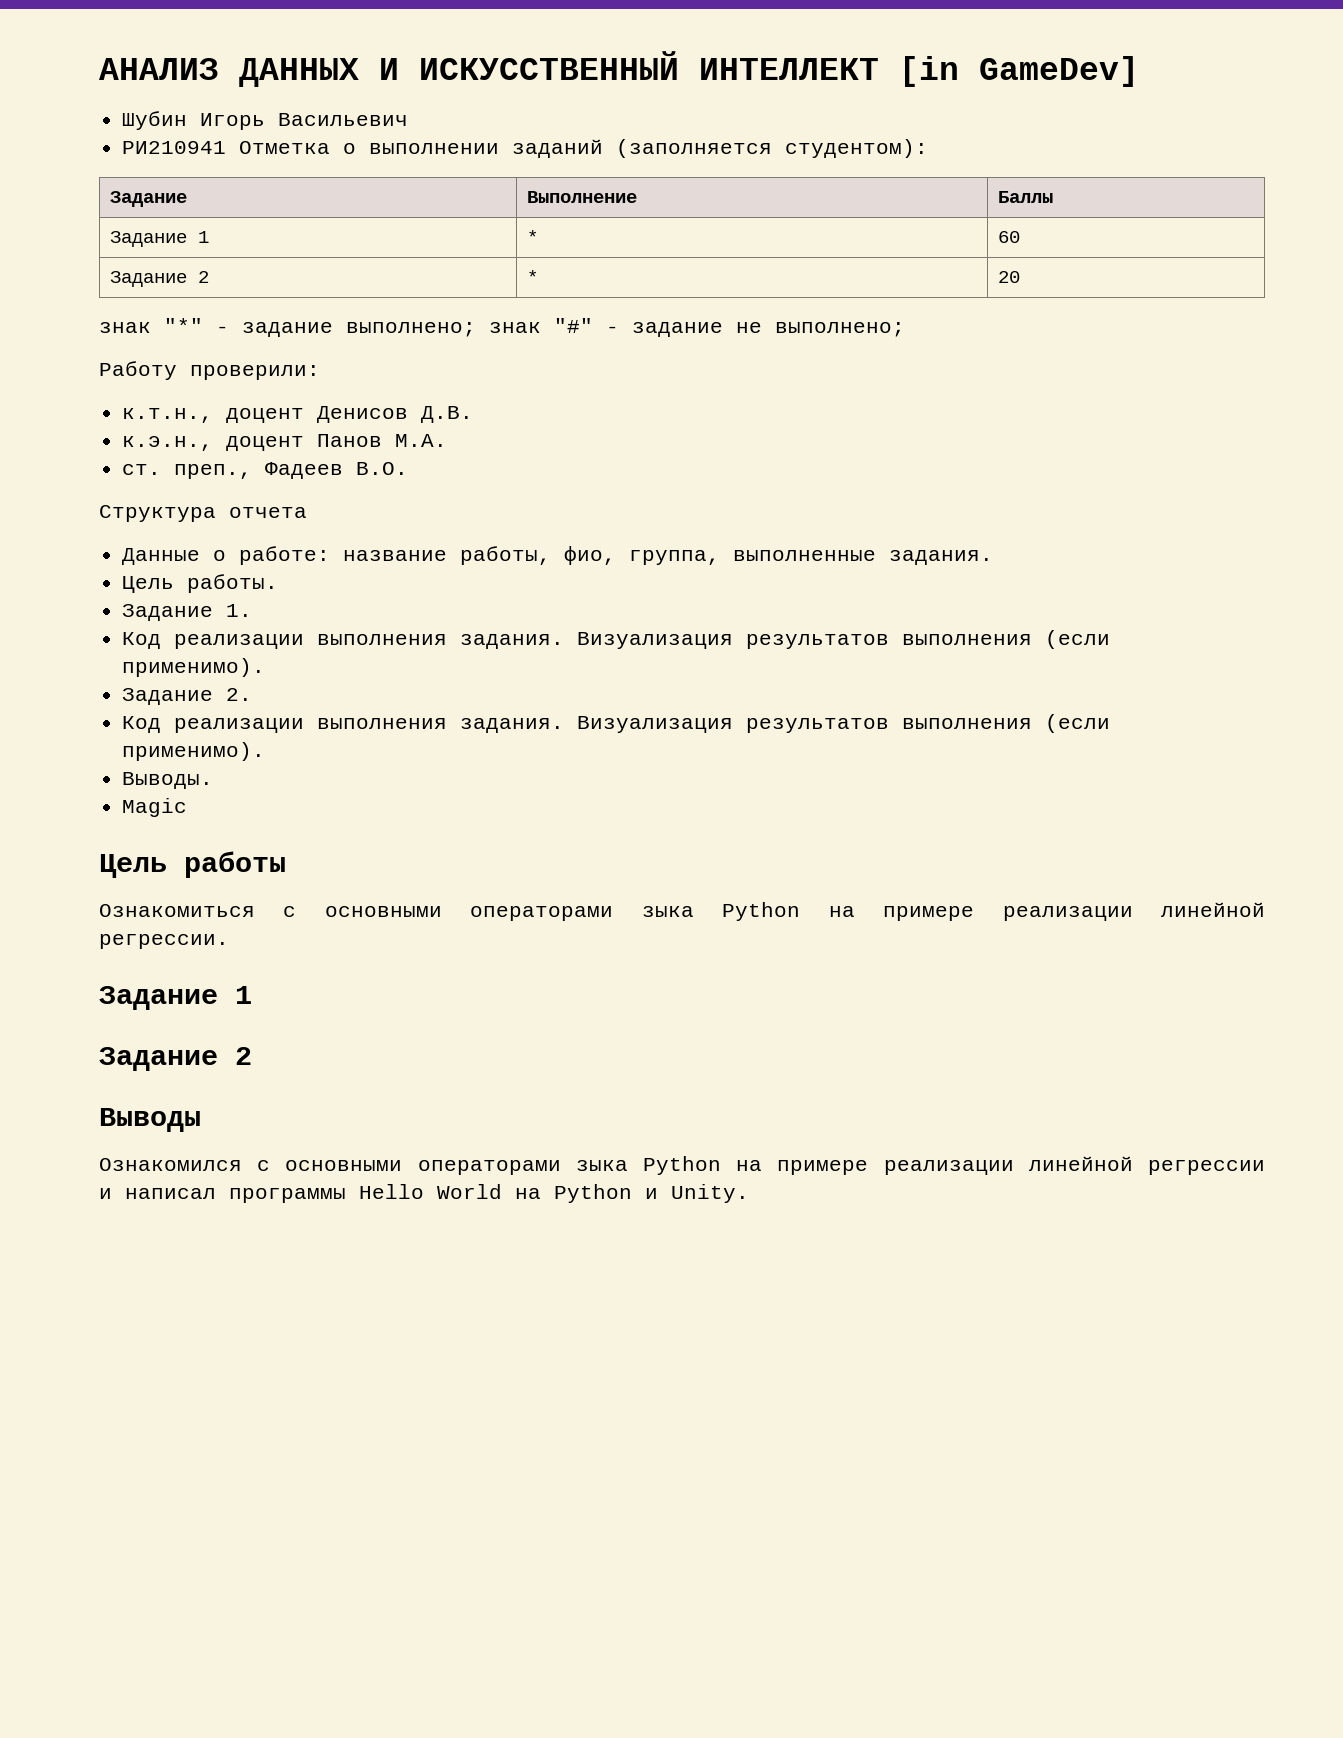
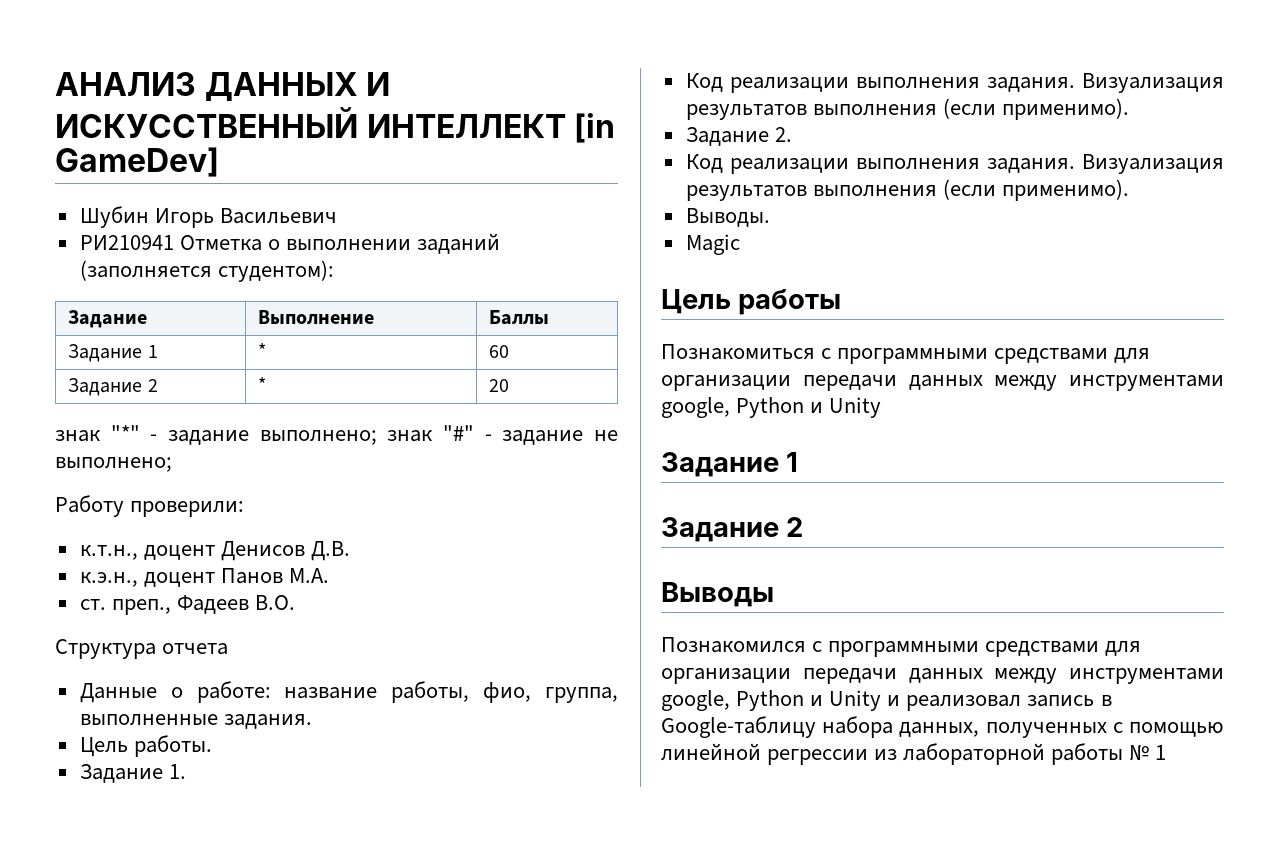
- Ознакомиться с основными операторами зыка Python на примере реализации линейной регрессии.
+ Познакомиться с программными средствами для организации передачи данных между инструментами google, Python и Unity
- Ознакомился с основными операторами зыка Python на примере реализации линейной регрессии и написал программы Hello World на Python и Unity.
+ Познакомился с программными средствами для организации передачи данных между инструментами google, Python и Unity и реализовал запись в Google-таблицу набора данных, полученных с помощью линейной регрессии из лабораторной работы № 1

